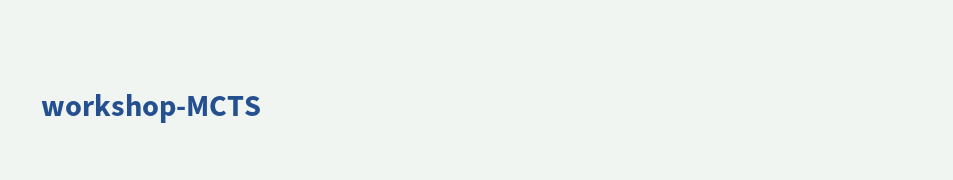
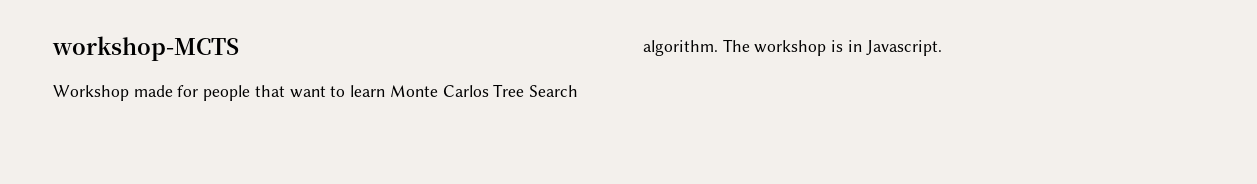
+ Workshop made for people that want to learn Monte Carlos Tree Search algorithm. The workshop is in Javascript.

